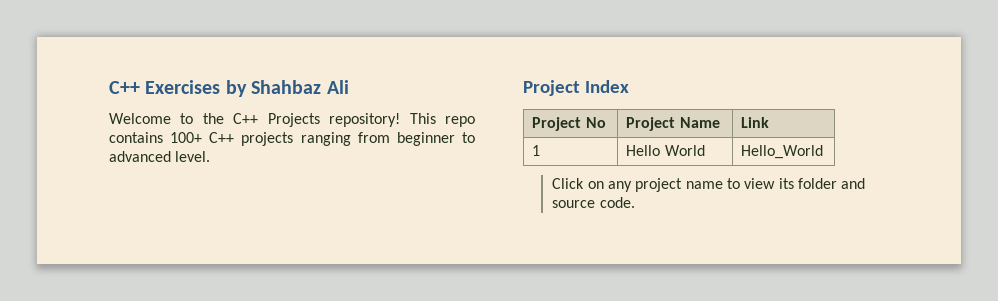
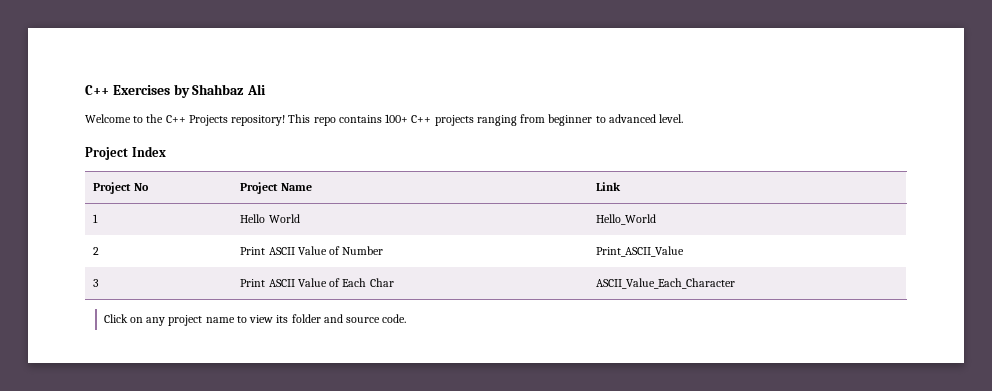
+ 2 | Print ASCII Value of Number | Print_ASCII_Value
+ 3 | Print ASCII Value of Each Char | ASCII_Value_Each_Character

